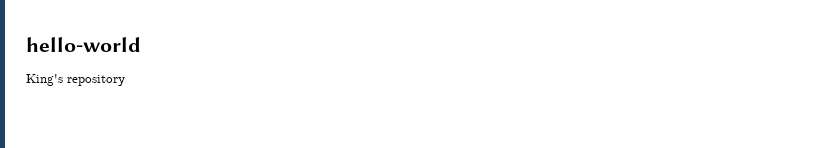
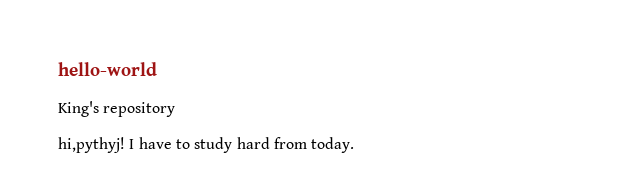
+ hi,pythyj! I have to study hard from today.

